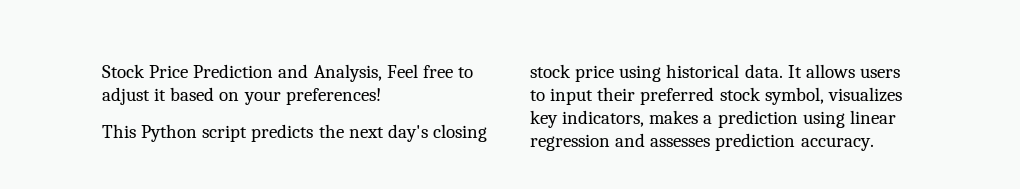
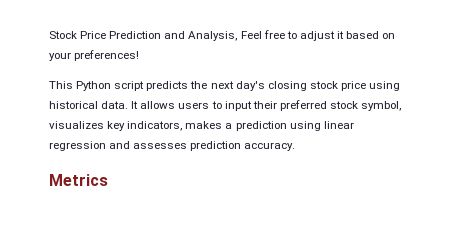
+ Metrics

